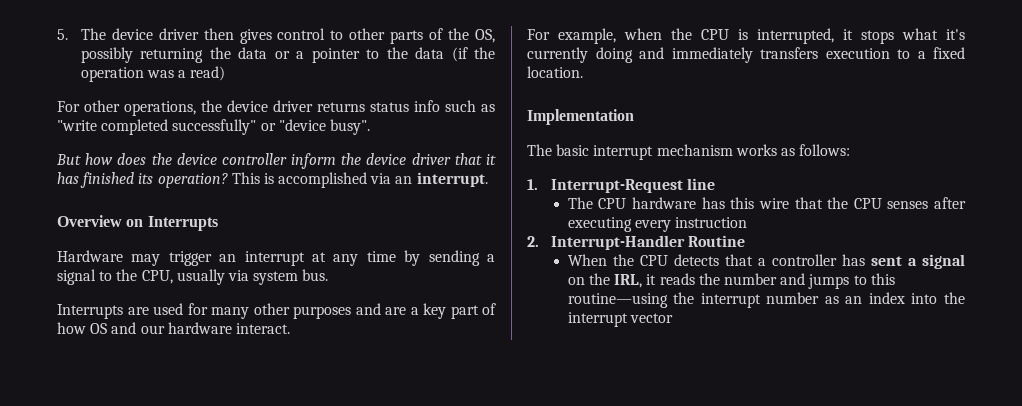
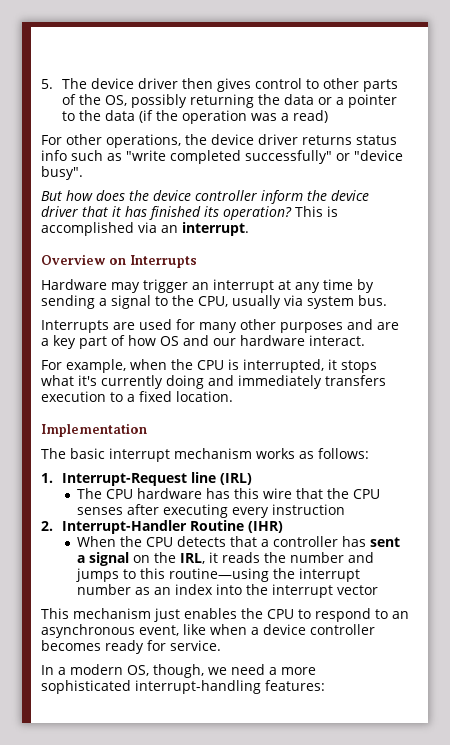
- 1. Interrupt-Request line
+ 1. Interrupt-Request line (IRL)
- 2. Interrupt-Handler Routine
+ 2. Interrupt-Handler Routine (IHR)
+ This mechanism just enables the CPU to respond to an asynchronous event, like when a device controller becomes ready for service.
+ In a modern OS, though, we need a more sophisticated interrupt-handling features:

